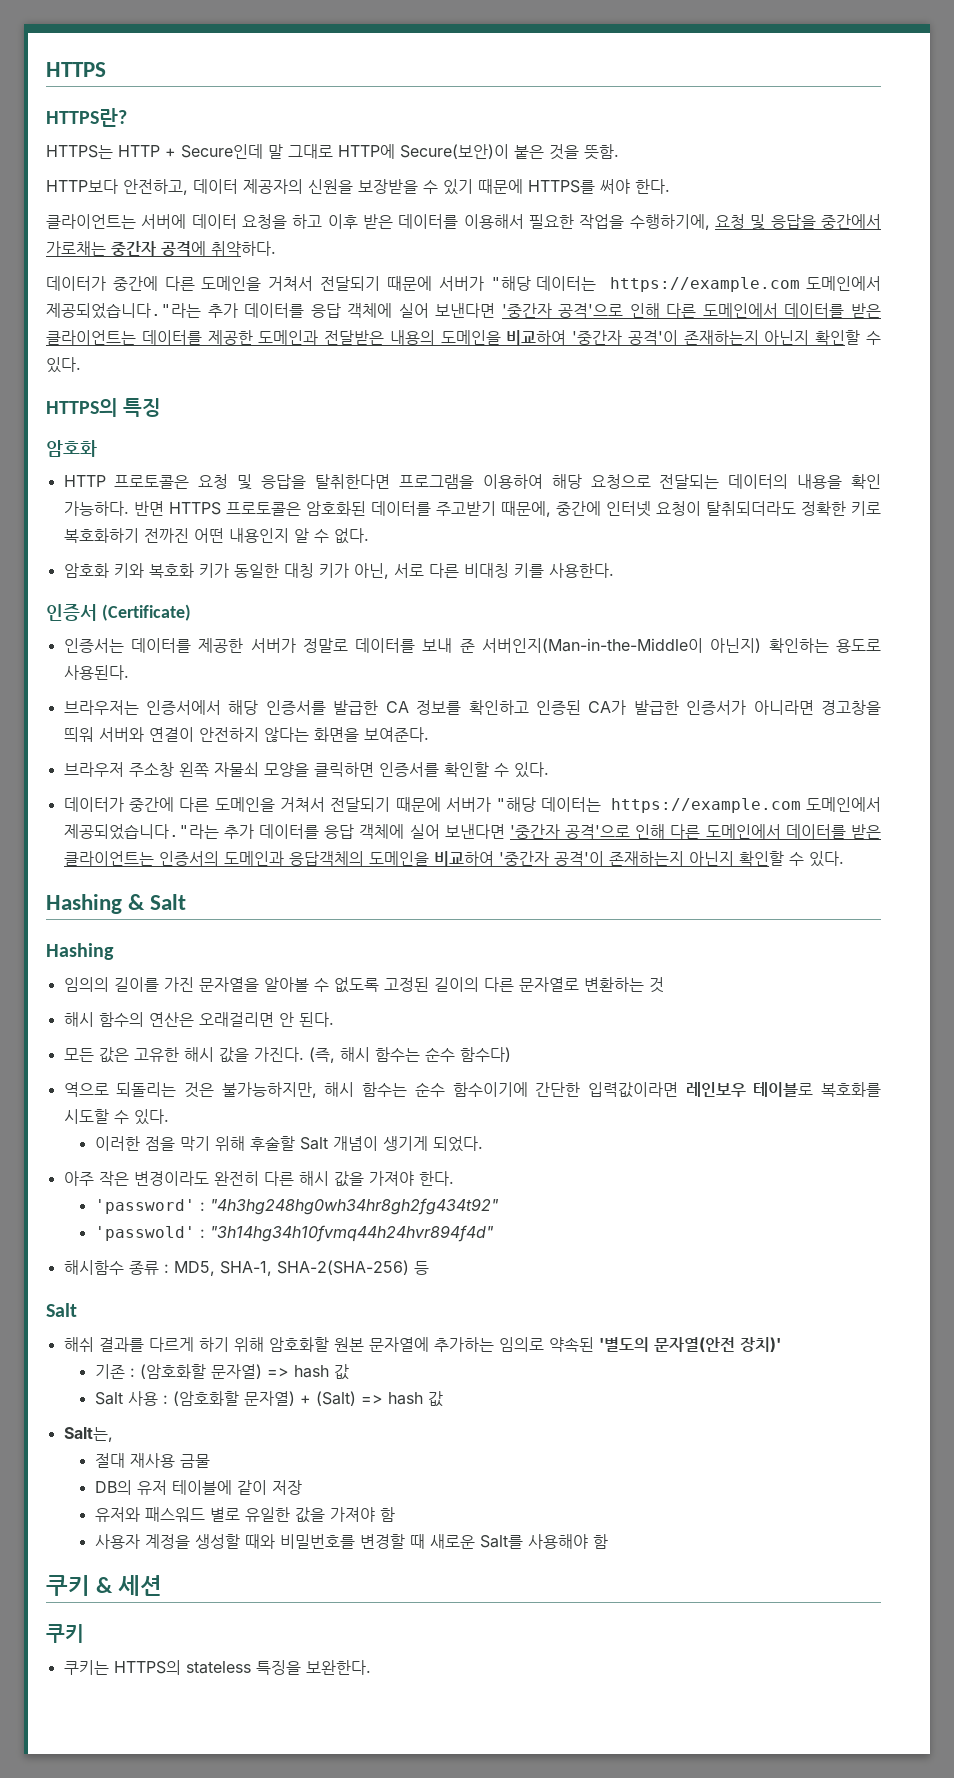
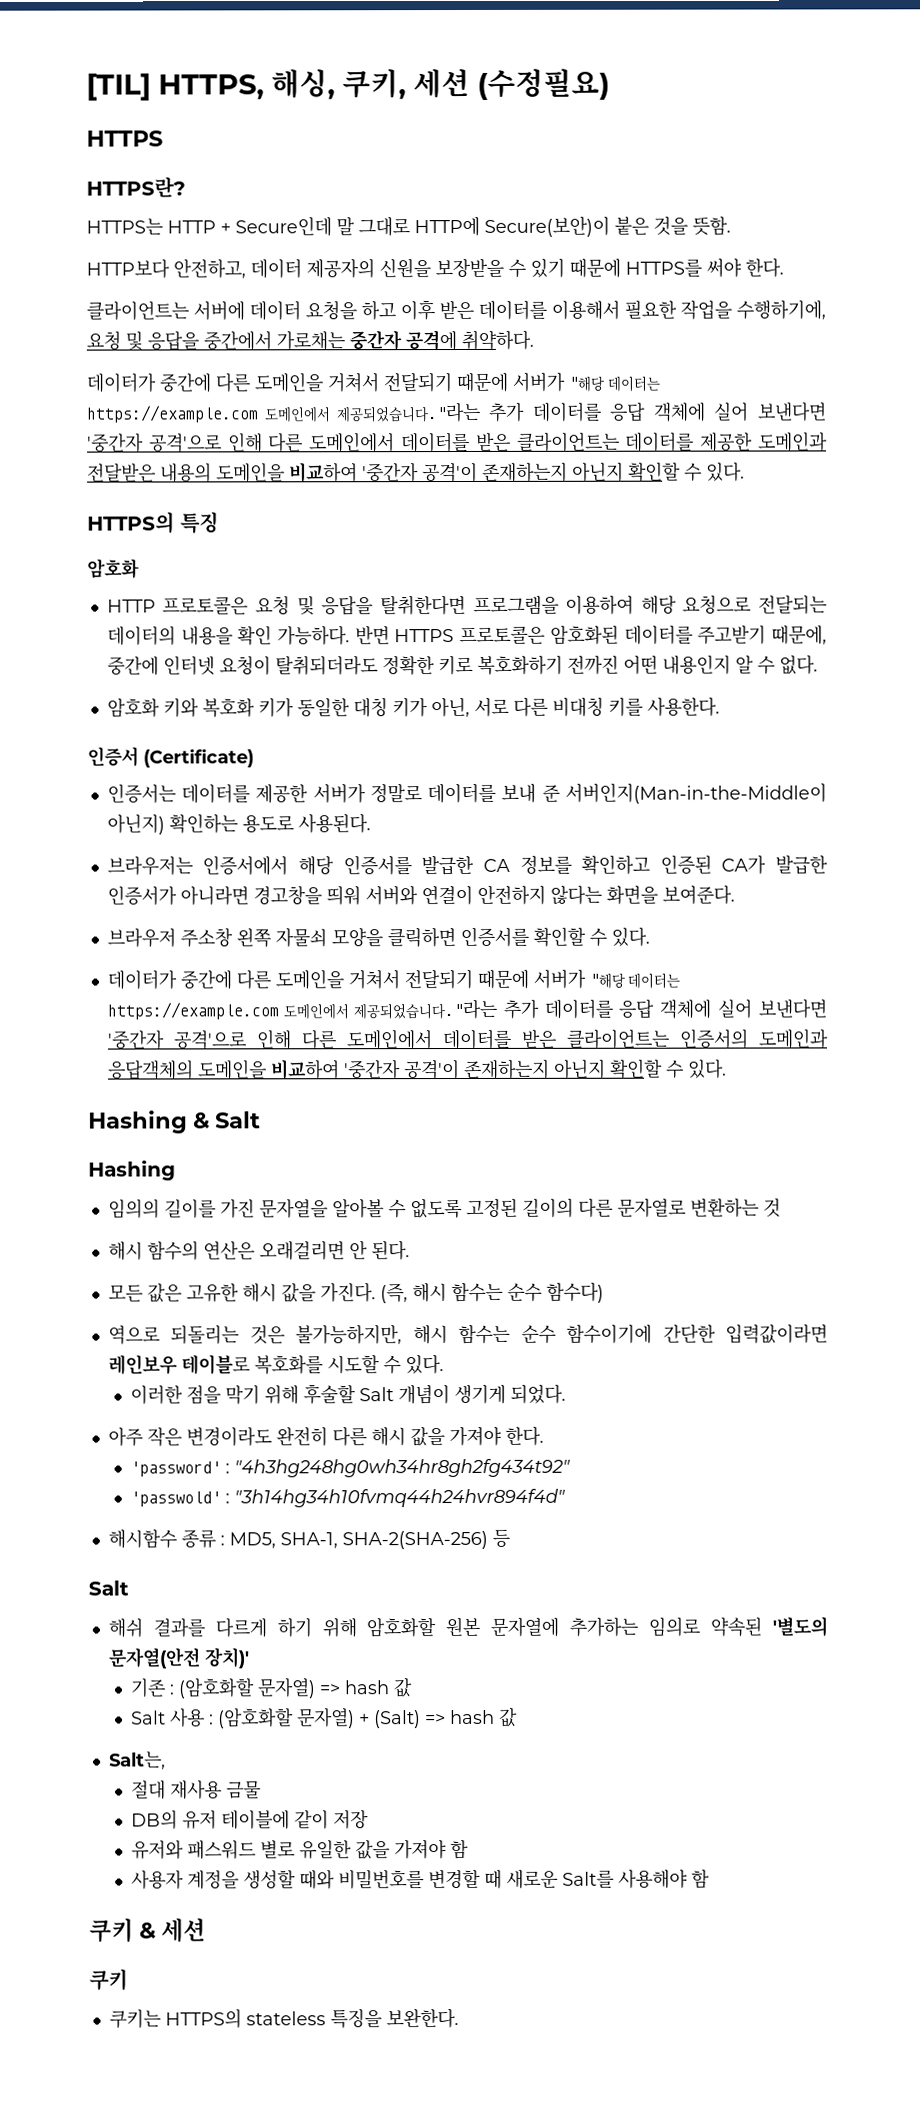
+ [TIL] HTTPS, 해싱, 쿠키, 세션 (수정필요)

